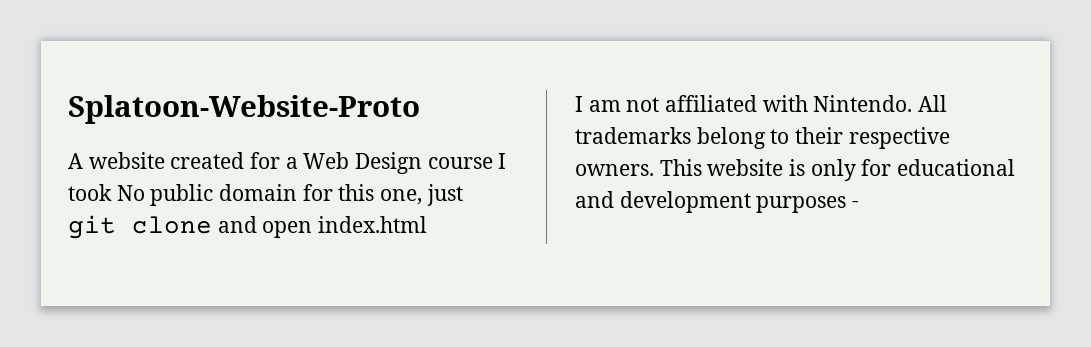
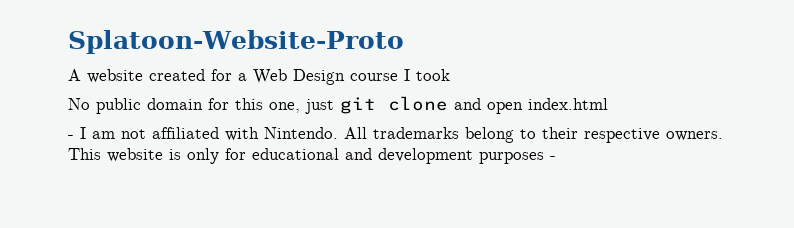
- A website created for a Web Design course I took No public domain for this one, just git clone and open index.html
+ A website created for a Web Design course I took
+ No public domain for this one, just git clone and open index.html
- I am not affiliated with Nintendo.
+ - I am not affiliated with Nintendo.

